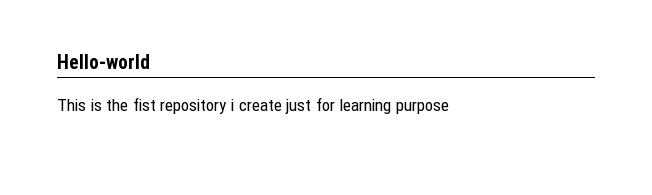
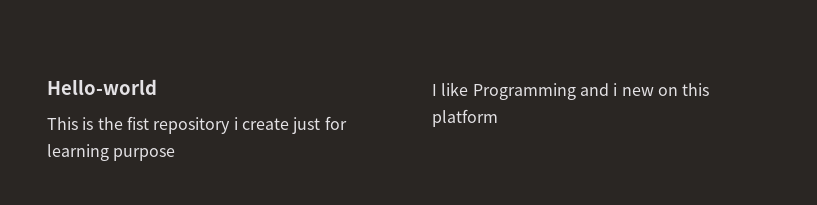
+ I like Programming and i new on this platform

